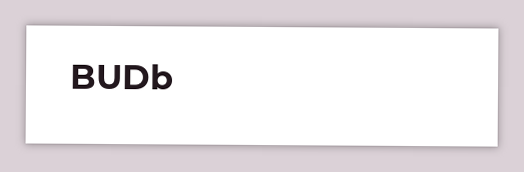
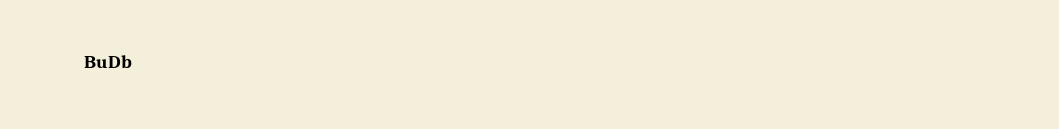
- BUDb
+ BuDb

